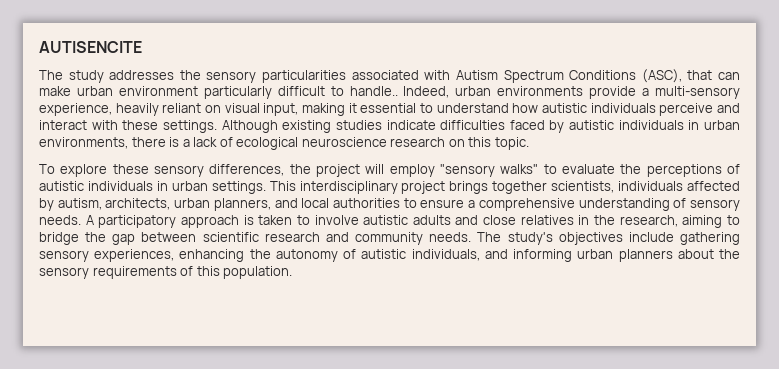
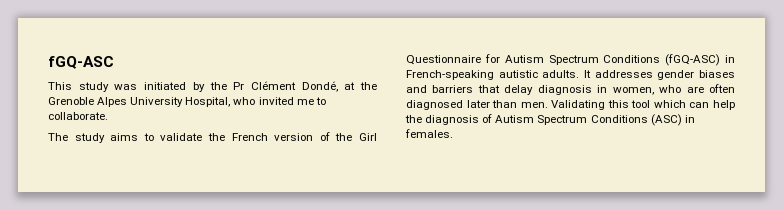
- AUTISENCITE
- The study addresses the sensory particularities associated with Autism Spectrum Conditions (ASC), that can make urban environment particularly difficult to handle.. Indeed, urban environments provide a multi-sensory experience, heavily reliant on visual input, making it essential to understand how autistic individuals perceive and interact with these settings. Although existing studies indicate difficulties faced by autistic individuals in urban environments, there is a lack of ecological neuroscience research on this topic.
- To explore these sensory differences, the project will employ "sensory walks" to evaluate the perceptions of autistic individuals in urban settings. This interdisciplinary project brings together scientists, individuals affected by autism, architects, urban planners, and local authorities to ensure a comprehensive understanding of sensory needs. A participatory approach is taken to involve autistic adults and close relatives in the research, aiming to bridge the gap between scientific research and community needs. The study's objectives include gathering sensory experiences, enhancing the autonomy of autistic individuals, and informing urban planners about the sensory requirements of this population.
+ fGQ-ASC
+ This study was initiated by the Pr Clément Dondé, at the Grenoble Alpes University Hospital, who invited me to collaborate.
+ The study aims to validate the French version of the Girl Questionnaire for Autism Spectrum Conditions (fGQ-ASC) in French-speaking autistic adults. It addresses gender biases and barriers that delay diagnosis in women, who are often diagnosed later than men. Validating this tool which can help the diagnosis of Autism Spectrum Conditions (ASC) in females.

